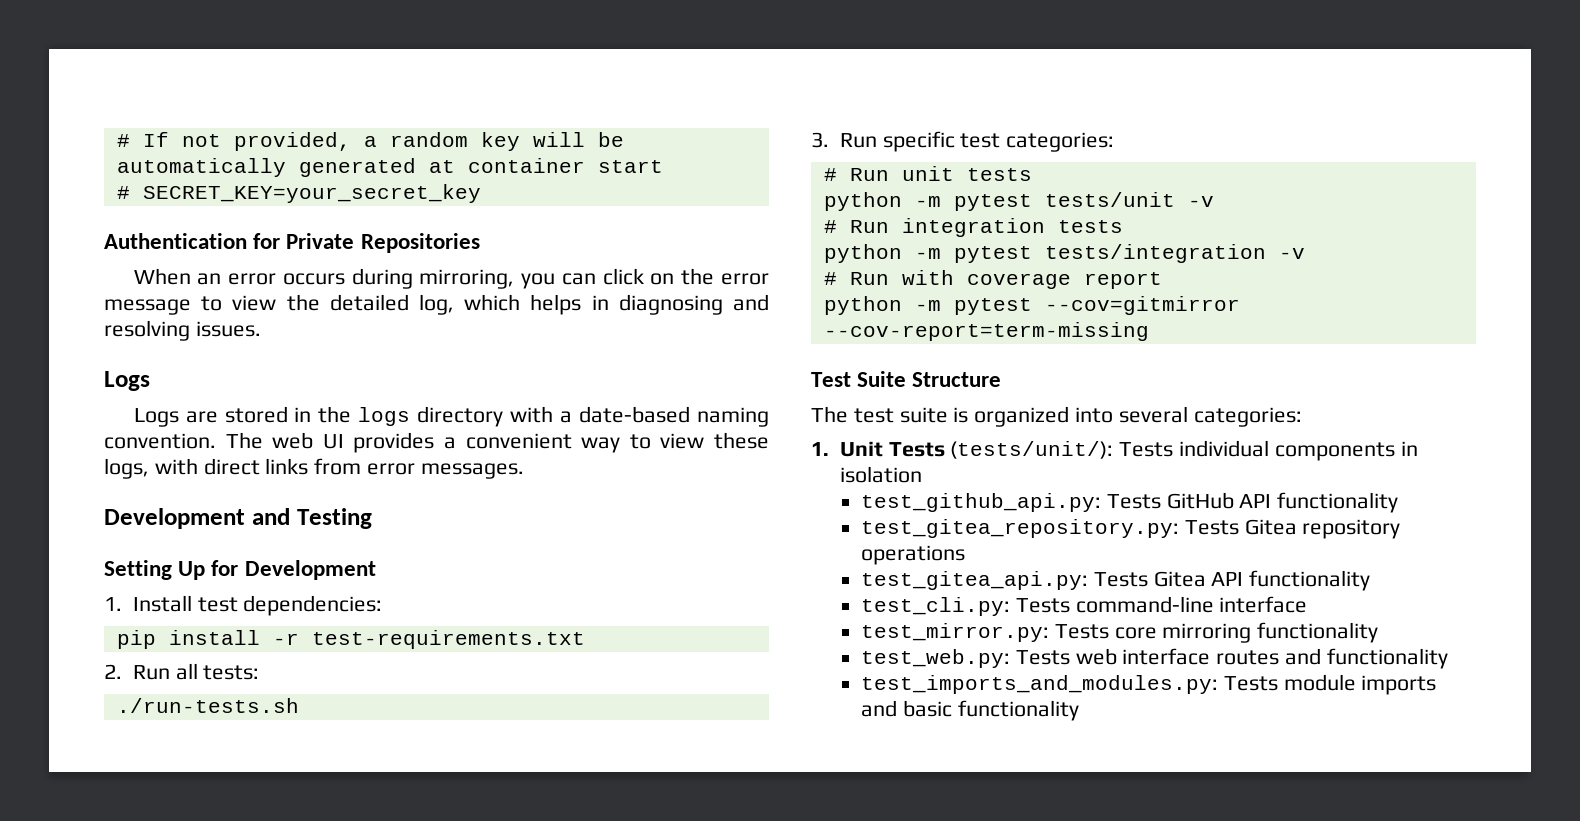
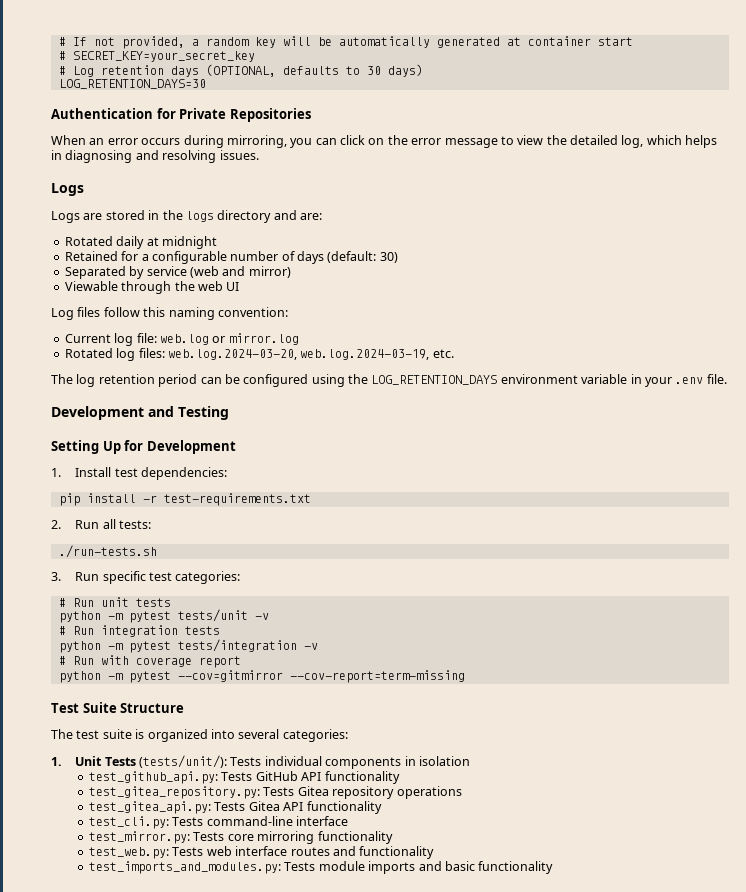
+ # Log retention days (OPTIONAL, defaults to 30 days)
+ LOG_RETENTION_DAYS=30
- Logs are stored in the logs directory with a date-based naming convention. The web UI provides a convenient way to view these logs, with direct links from error messages.
+ Logs are stored in the logs directory and are:
+ Rotated daily at midnight
+ Retained for a configurable number of days (default: 30)
+ Separated by service (web and mirror)
+ Viewable through the web UI
+ Log files follow this naming convention:
+ Current log file: web.log or mirror.log
+ Rotated log files: web.log.2024-03-20, web.log.2024-03-19, etc.
+ The log retention period can be configured using the LOG_RETENTION_DAYS environment variable in your .env file.

